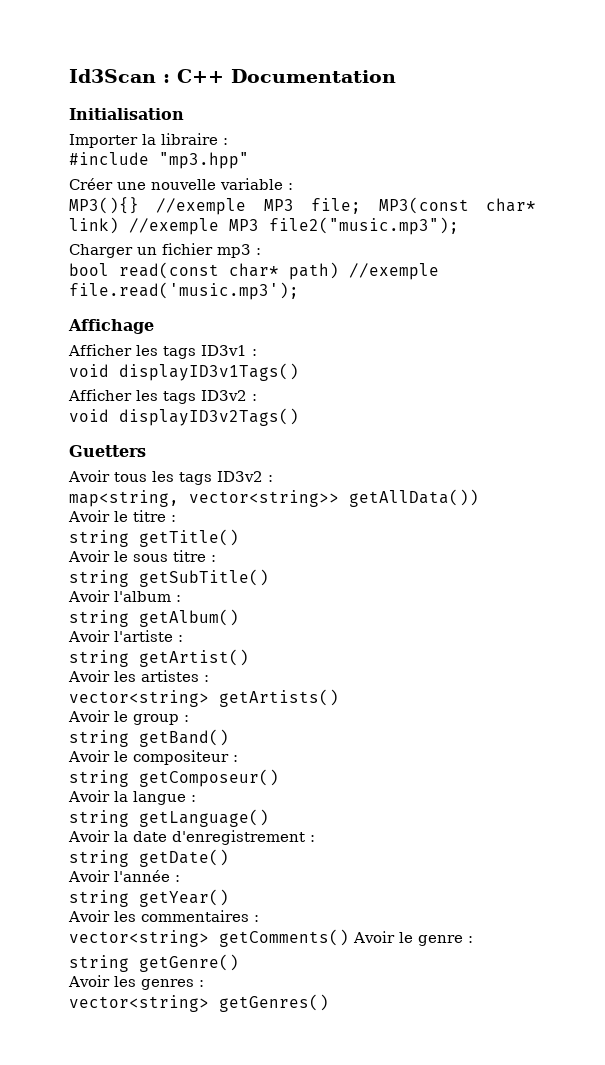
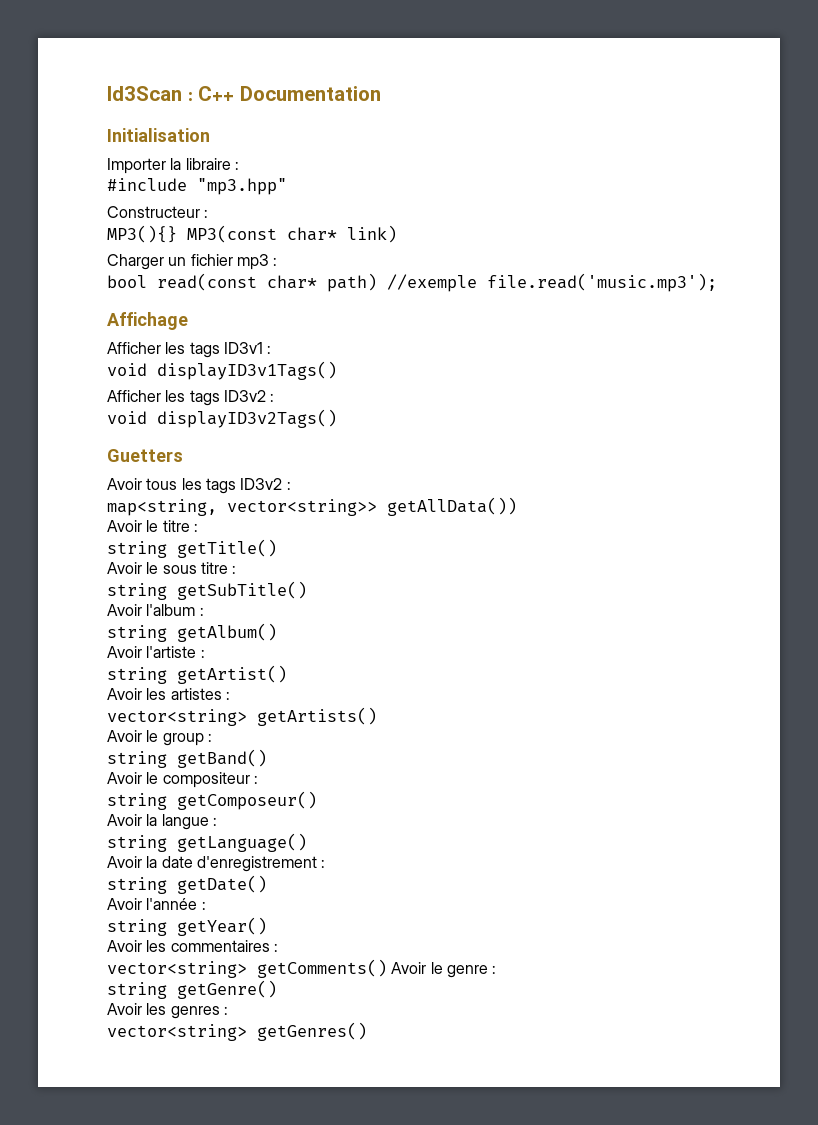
- Créer une nouvelle variable :
+ Constructeur :
- MP3(){} //exemple MP3 file; MP3(const char* link) //exemple MP3 file2("music.mp3");
+ MP3(){} MP3(const char* link)

